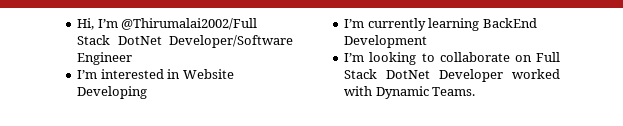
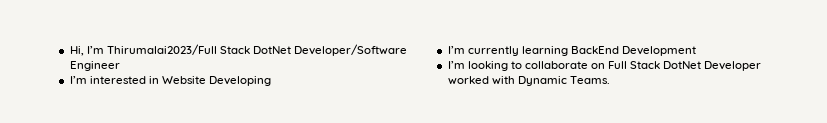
- Hi, I’m @Thirumalai2002/Full Stack DotNet Developer/Software Engineer
+ Hi, I’m Thirumalai2023/Full Stack DotNet Developer/Software Engineer

